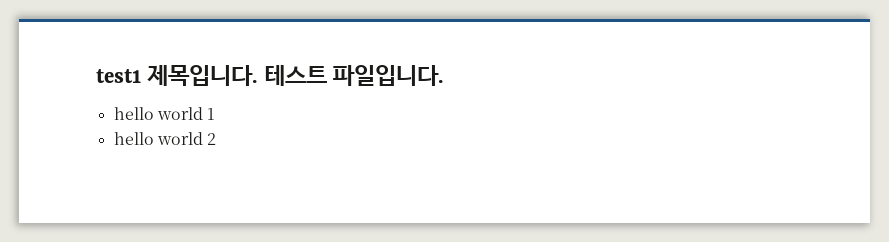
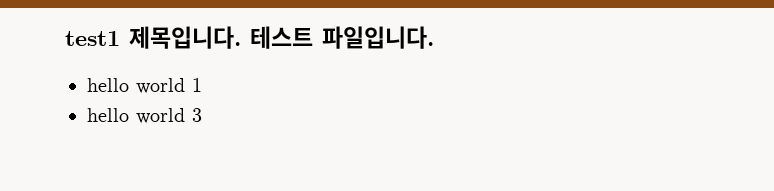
- hello world 2
+ hello world 3

